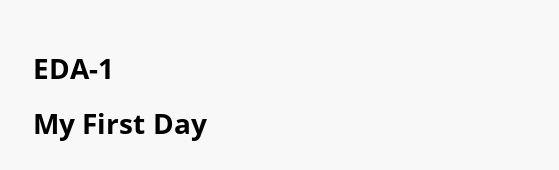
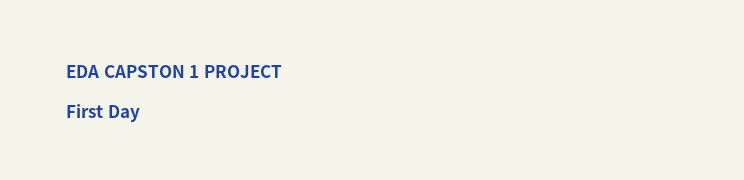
- EDA-1
- My First Day
+ EDA CAPSTON 1 PROJECT
+ First Day

